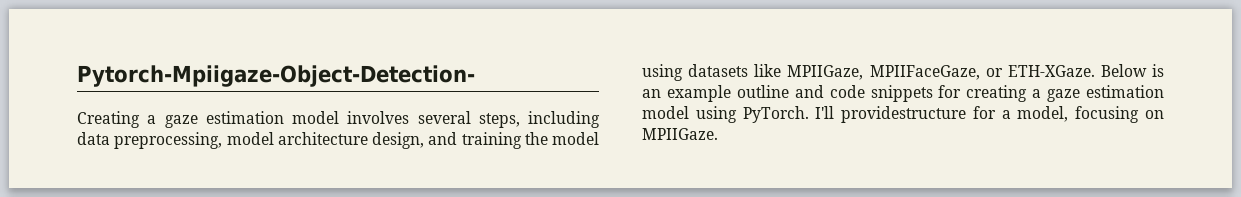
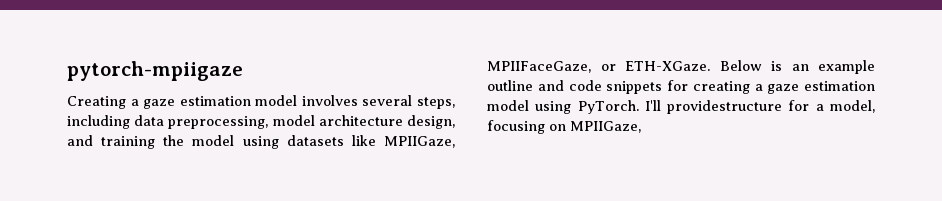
- Pytorch-Mpiigaze-Object-Detection-
+ pytorch-mpiigaze
- I'll providestructure for a model, focusing on MPIIGaze.
+ I'll providestructure for a model, focusing on MPIIGaze,

